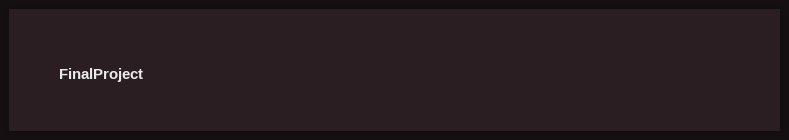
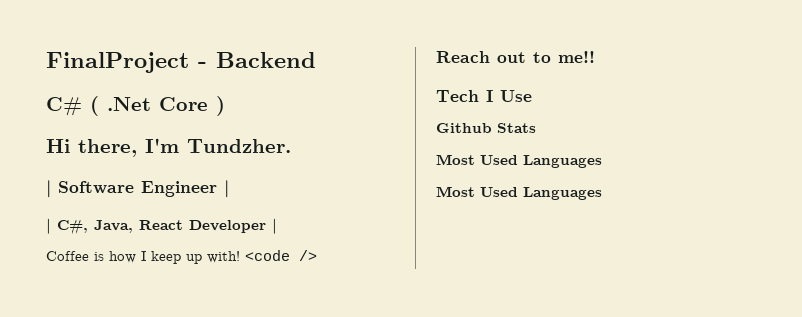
- FinalProject
+ FinalProject - Backend
+ C# ( .Net Core )
+ Hi there, I'm Tundzher.
+ | Software Engineer |
+ | C#, Java, React Developer |
+ Coffee is how I keep up with! <code />
+ Reach out to me!!
+ Tech I Use
+ Github Stats
+ Most Used Languages
+ Most Used Languages

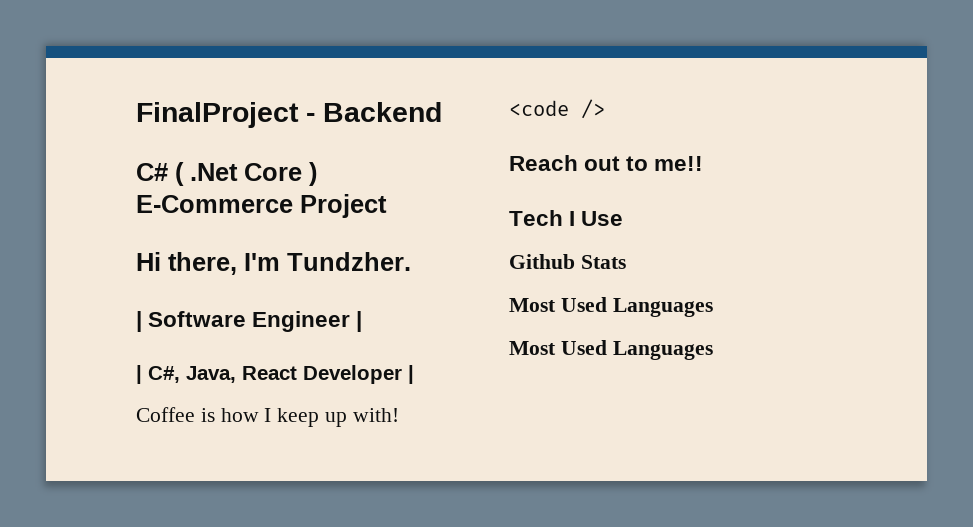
- C# ( .Net Core )
+ C# ( .Net Core ) E-Commerce Project

